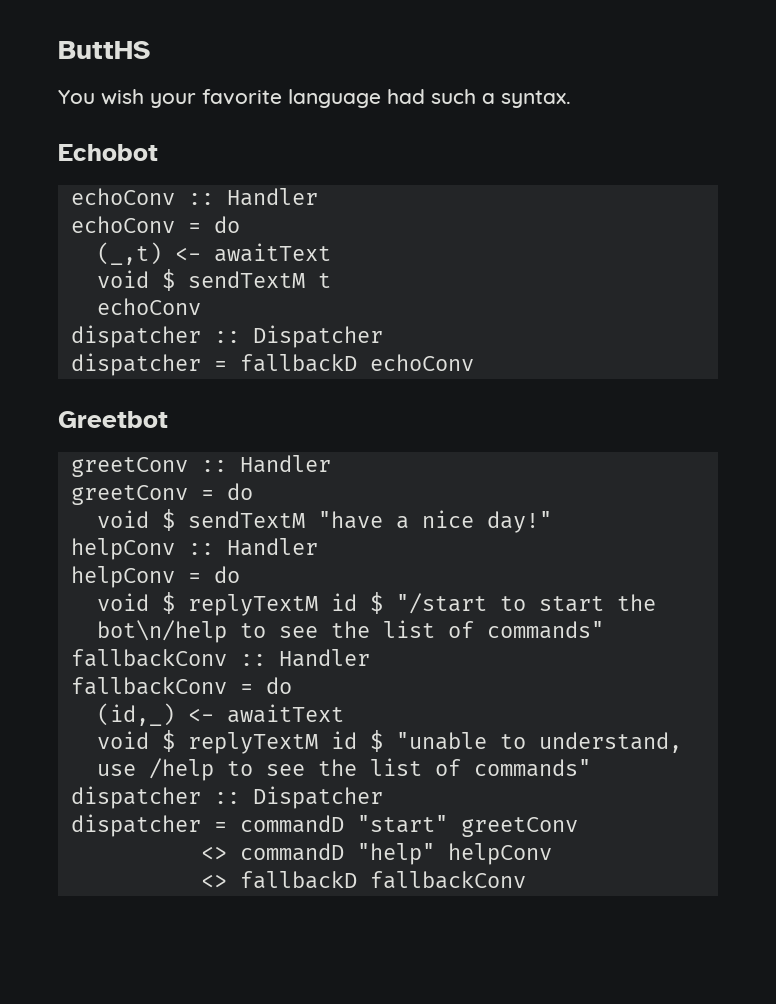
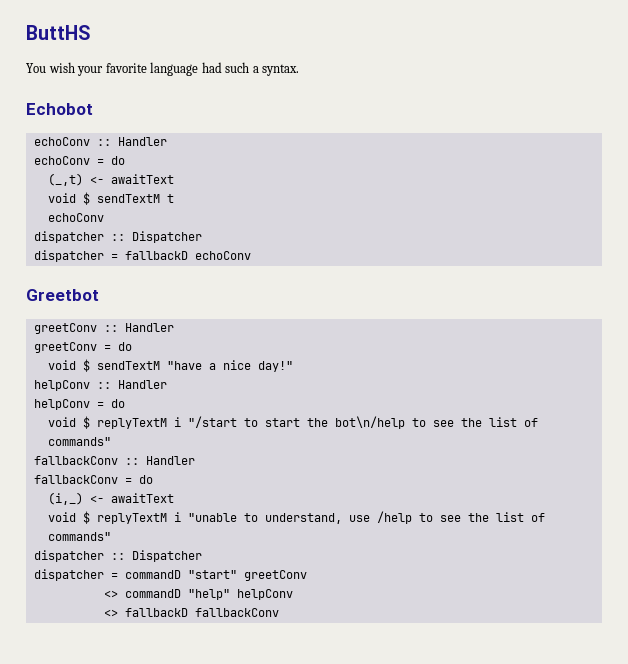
- void $ replyTextM id $ "/start to start the bot\n/help to see the list of commands"
+ void $ replyTextM i "/start to start the bot\n/help to see the list of commands"
- (id,_) <- awaitText
+ (i,_) <- awaitText
- void $ replyTextM id $ "unable to understand, use /help to see the list of commands"
+ void $ replyTextM i "unable to understand, use /help to see the list of commands"

